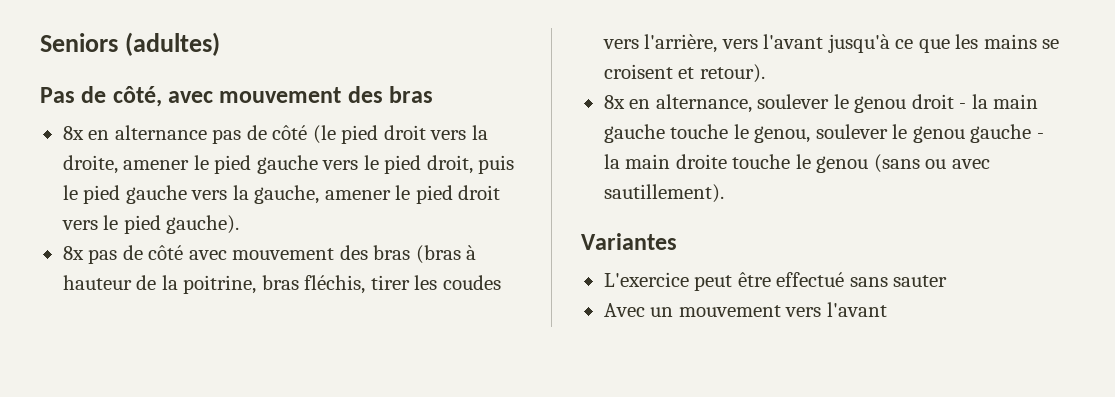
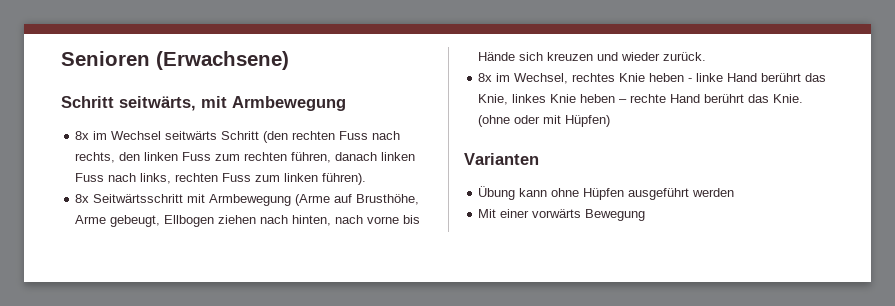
- Seniors (adultes)
- Pas de côté, avec mouvement des bras
- 8x en alternance pas de côté (le pied droit vers la droite, amener le pied gauche vers le pied droit, puis le pied gauche vers la gauche, amener le pied droit vers le pied gauche).
- 8x pas de côté avec mouvement des bras (bras à hauteur de la poitrine, bras fléchis, tirer les coudes vers l'arrière, vers l'avant jusqu'à ce que les mains se croisent et retour).
- 8x en alternance, soulever le genou droit - la main gauche touche le genou, soulever le genou gauche - la main droite touche le genou (sans ou avec sautillement).
- Variantes
- L'exercice peut être effectué sans sauter
- Avec un mouvement vers l'avant
+ Senioren (Erwachsene)
+ Schritt seitwärts, mit Armbewegung
+ 8x im Wechsel seitwärts Schritt (den rechten Fuss nach rechts, den linken Fuss zum rechten führen, danach linken Fuss nach links, rechten Fuss zum linken führen).
+ 8x Seitwärtsschritt mit Armbewegung (Arme auf Brusthöhe, Arme gebeugt, Ellbogen ziehen nach hinten, nach vorne bis Hände sich kreuzen und wieder zurück.
+ 8x im Wechsel, rechtes Knie heben - linke Hand berührt das Knie, linkes Knie heben – rechte Hand berührt das Knie. (ohne oder mit Hüpfen)
+ Varianten
+ Übung kann ohne Hüpfen ausgeführt werden
+ Mit einer vorwärts Bewegung

